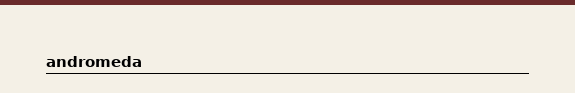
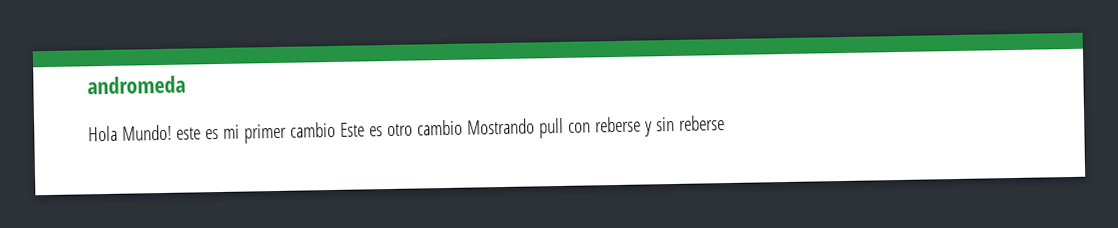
+ Hola Mundo! este es mi primer cambio Este es otro cambio Mostrando pull con reberse y sin reberse

